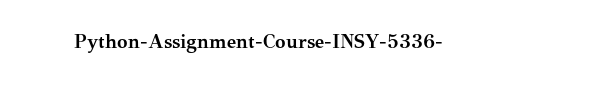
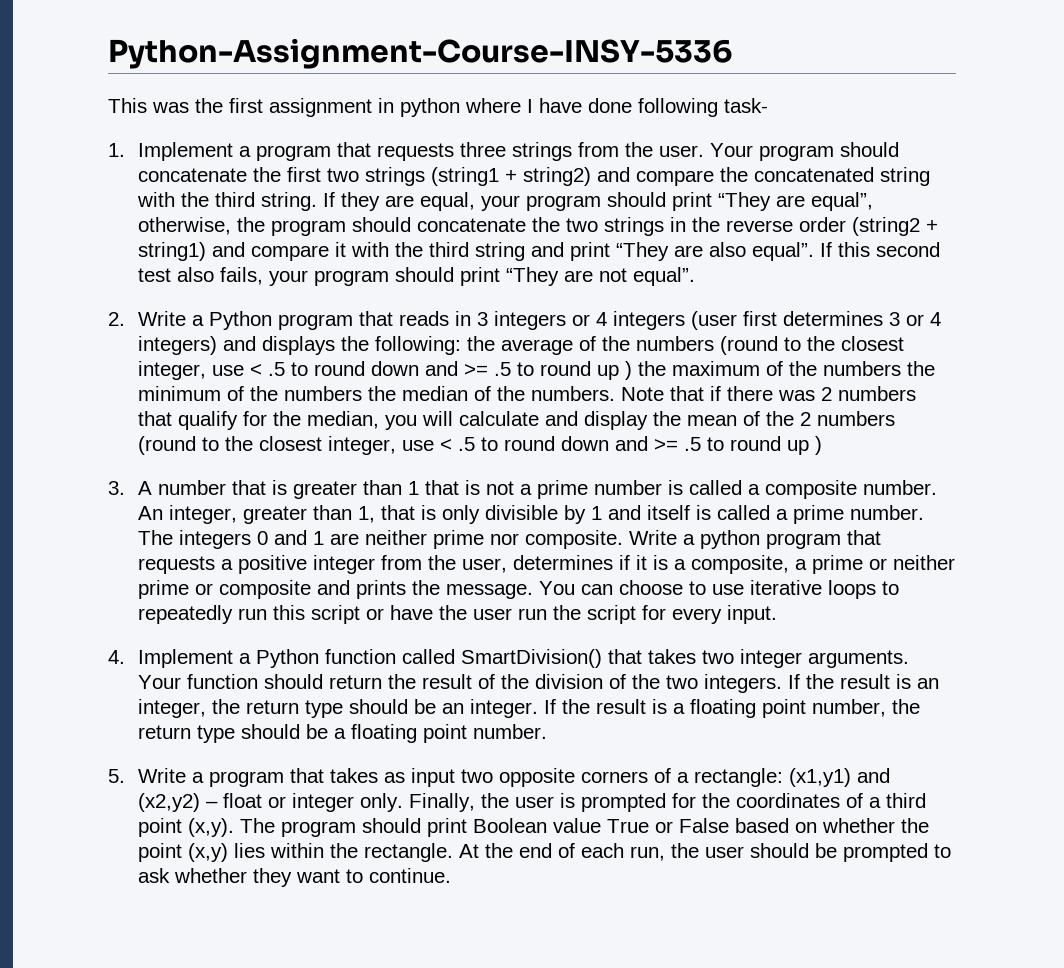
- Python-Assignment-Course-INSY-5336-
+ Python-Assignment-Course-INSY-5336
+ This was the first assignment in python where I have done following task-
+ 1. Implement a program that requests three strings from the user. Your program should concatenate the first two strings (string1 + string2) and compare the concatenated string with the third string. If they are equal, your program should print “They are equal”, otherwise, the program should concatenate the two strings in the reverse order (string2 + string1) and compare it with the third string and print “They are also equal”. If this second test also fails, your program should print “They are not equal”.
+ 2. Write a Python program that reads in 3 integers or 4 integers (user first determines 3 or 4 integers) and displays the following: the average of the numbers (round to the closest integer, use < .5 to round down and >= .5 to round up ) the maximum of the numbers the minimum of the numbers the median of the numbers. Note that if there was 2 numbers that qualify for the median, you will calculate and display the mean of the 2 numbers (round to the closest integer, use < .5 to round down and >= .5 to round up )
+ 3. A number that is greater than 1 that is not a prime number is called a composite number. An integer, greater than 1, that is only divisible by 1 and itself is called a prime number. The integers 0 and 1 are neither prime nor composite. Write a python program that requests a positive integer from the user, determines if it is a composite, a prime or neither prime or composite and prints the message. You can choose to use iterative loops to repeatedly run this script or have the user run the script for every input.
+ 4. Implement a Python function called SmartDivision() that takes two integer arguments. Your function should return the result of the division of the two integers. If the result is an integer, the return type should be an integer. If the result is a floating point number, the return type should be a floating point number.
+ 5. Write a program that takes as input two opposite corners of a rectangle: (x1,y1) and (x2,y2) – float or integer only. Finally, the user is prompted for the coordinates of a third point (x,y). The program should print Boolean value True or False based on whether the point (x,y) lies within the rectangle. At the end of each run, the user should be prompted to ask whether they want to continue.

